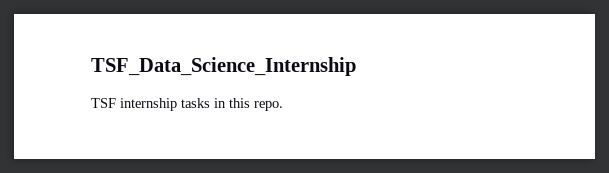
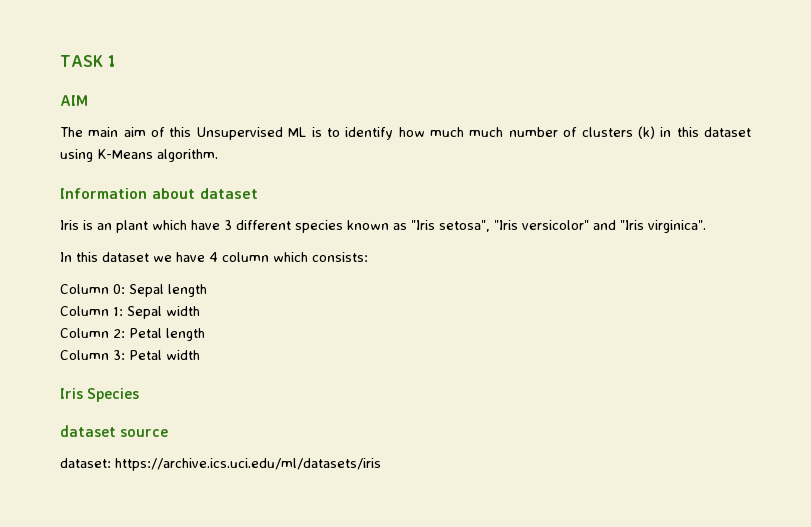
- TSF_Data_Science_Internship
- TSF internship tasks in this repo.
+ TASK 1
+ AIM
+ The main aim of this Unsupervised ML is to identify how much much number of clusters (k) in this dataset using K-Means algorithm.
+ Information about dataset
+ Iris is an plant which have 3 different species known as "Iris setosa", "Iris versicolor" and "Iris virginica".
+ In this dataset we have 4 column which consists:
+ Column 0: Sepal length
+ Column 1: Sepal width
+ Column 2: Petal length
+ Column 3: Petal width
+ Iris Species
+ dataset source
+ dataset: https://archive.ics.uci.edu/ml/datasets/iris

